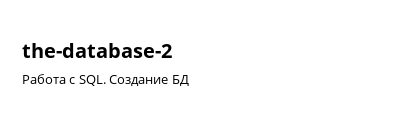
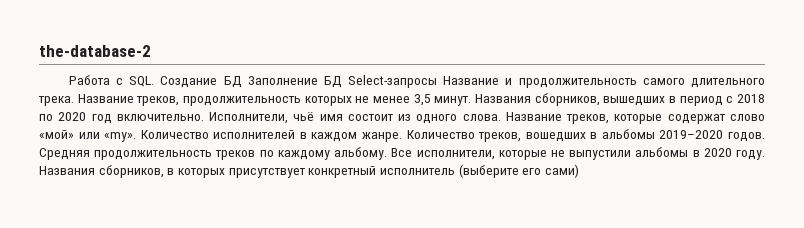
- Работа с SQL. Создание БД
+ Работа с SQL. Создание БД Заполнение БД Select-запросы Название и продолжительность самого длительного трека. Название треков, продолжительность которых не менее 3,5 минут. Названия сборников, вышедших в период с 2018 по 2020 год включительно. Исполнители, чьё имя состоит из одного слова. Название треков, которые содержат слово «мой» или «my». Количество исполнителей в каждом жанре. Количество треков, вошедших в альбомы 2019–2020 годов. Средняя продолжительность треков по каждому альбому. Все исполнители, которые не выпустили альбомы в 2020 году. Названия сборников, в которых присутствует конкретный исполнитель (выберите его сами)

